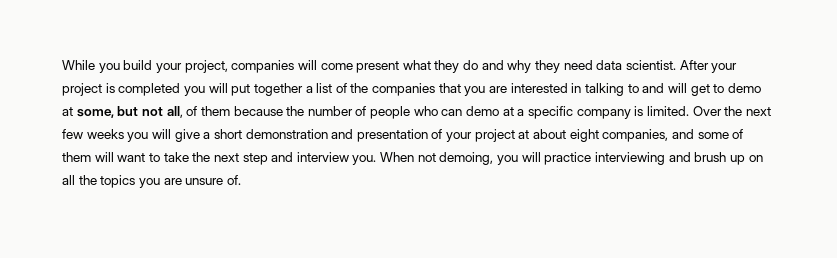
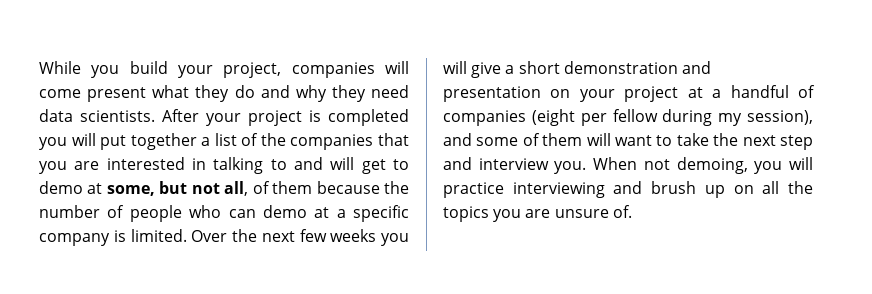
- While you build your project, companies will come present what they do and why they need data scientist.
+ While you build your project, companies will come present what they do and why they need data scientists.
- Over the next few weeks you will give a short demonstration and presentation of your project at about eight companies, and some of them will want to take the next step and interview you.
+ Over the next few weeks you will give a short demonstration and presentation on your project at a handful of companies (eight per fellow during my session), and some of them will want to take the next step and interview you.

